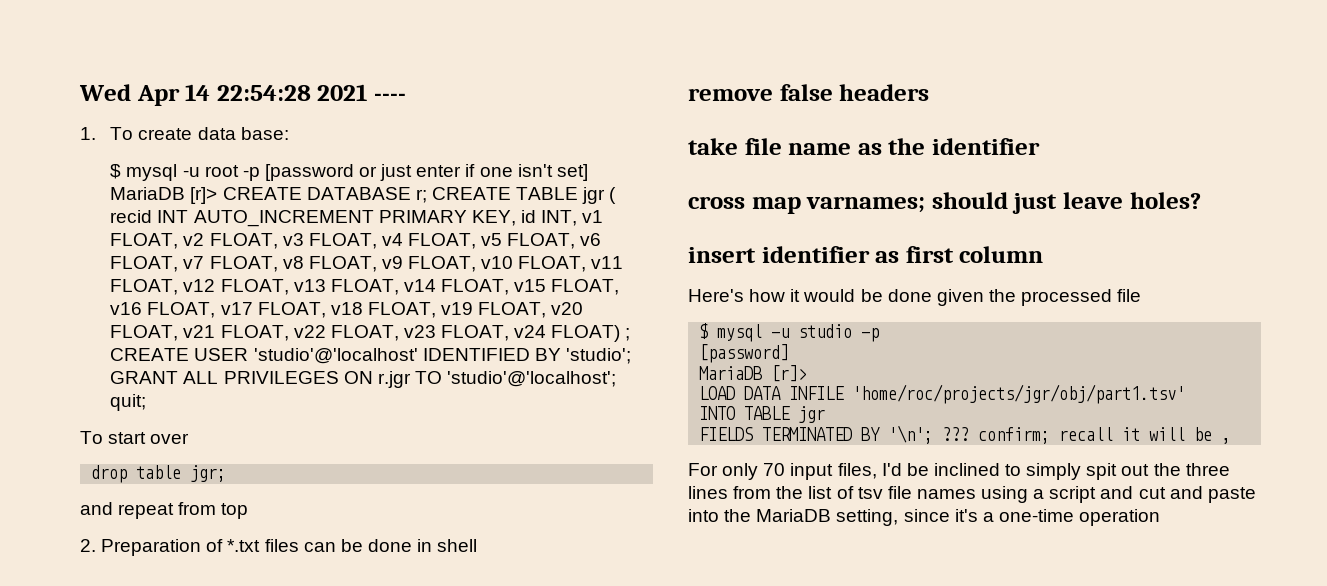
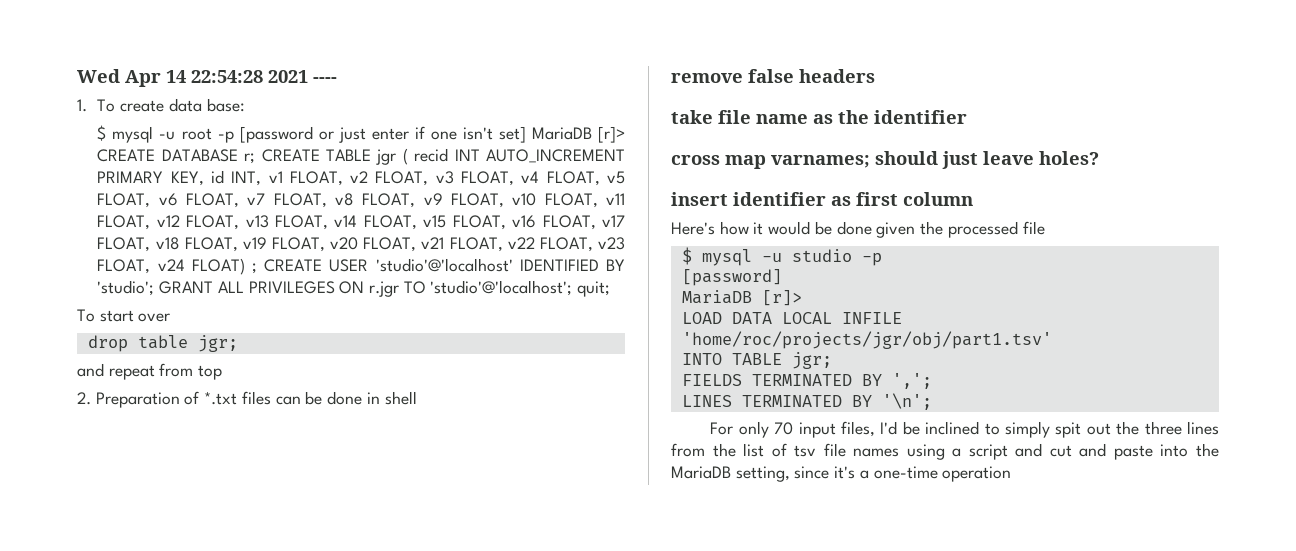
- LOAD DATA INFILE 'home/roc/projects/jgr/obj/part1.tsv'
+ LOAD DATA LOCAL INFILE 'home/roc/projects/jgr/obj/part1.tsv'
- INTO TABLE jgr
+ INTO TABLE jgr;
- FIELDS TERMINATED BY '\n'; ??? confirm; recall it will be ,
+ FIELDS TERMINATED BY ',';
+ LINES TERMINATED BY '\n';

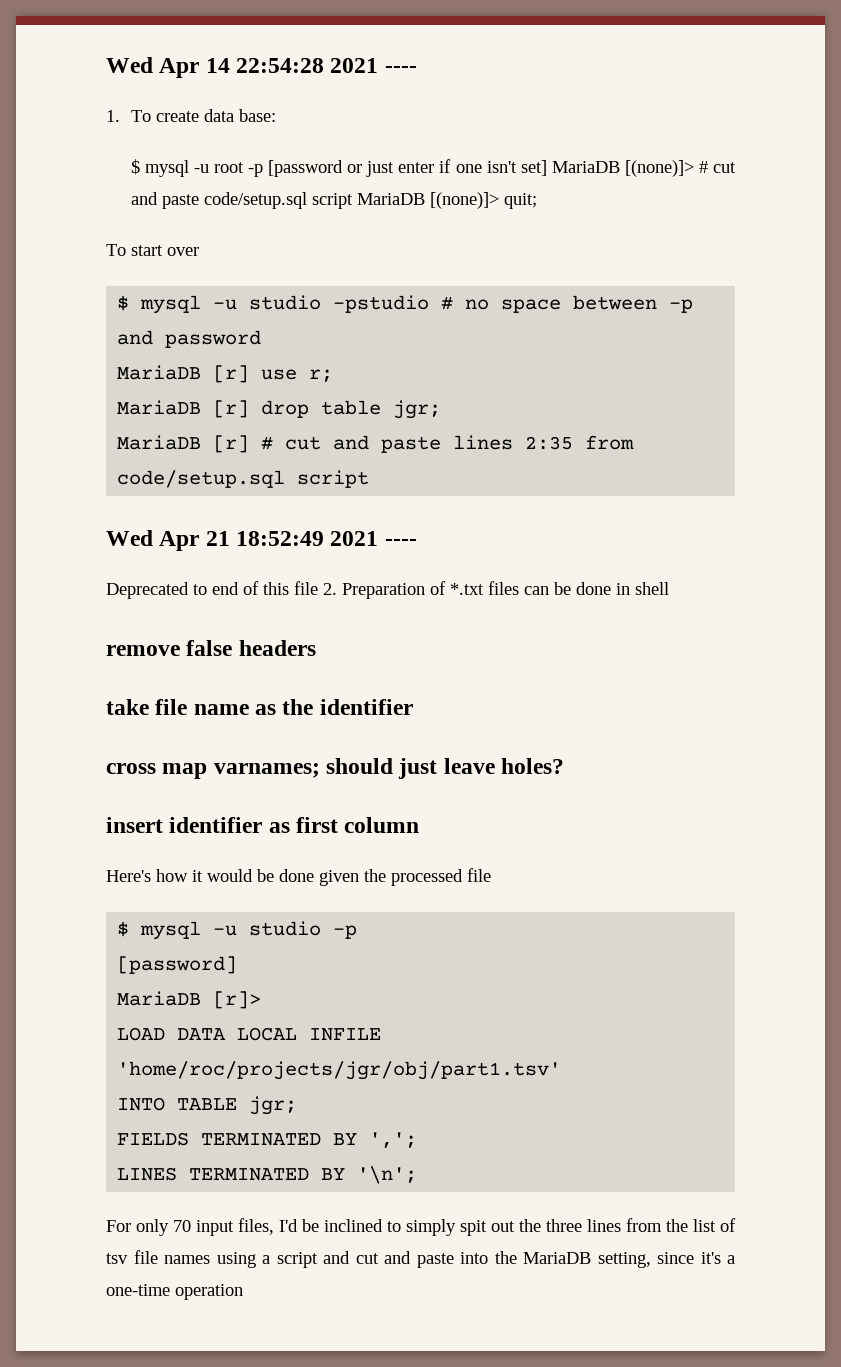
- $ mysql -u root -p [password or just enter if one isn't set] MariaDB [r]> CREATE DATABASE r; CREATE TABLE jgr ( recid INT AUTO_INCREMENT PRIMARY KEY, id INT, v1 FLOAT, v2 FLOAT, v3 FLOAT, v4 FLOAT, v5 FLOAT, v6 FLOAT, v7 FLOAT, v8 FLOAT, v9 FLOAT, v10 FLOAT, v11 FLOAT, v12 FLOAT, v13 FLOAT, v14 FLOAT, v15 FLOAT, v16 FLOAT, v17 FLOAT, v18 FLOAT, v19 FLOAT, v20 FLOAT, v21 FLOAT, v22 FLOAT, v23 FLOAT, v24 FLOAT) ; CREATE USER 'studio'@'localhost' IDENTIFIED BY 'studio'; GRANT ALL PRIVILEGES ON r.jgr TO 'studio'@'localhost'; quit;
+ $ mysql -u root -p [password or just enter if one isn't set] MariaDB [(none)]> # cut and paste code/setup.sql script MariaDB [(none)]> quit;
  To start over
- drop table jgr;
- and repeat from top
- 2. Preparation of *.txt files can be done in shell
+ $ mysql -u studio -pstudio # no space between -p and password
+ MariaDB [r] use r;
+ MariaDB [r] drop table jgr;
+ MariaDB [r] # cut and paste lines 2:35 from code/setup.sql script
+ Wed Apr 21 18:52:49 2021 ----
+ Deprecated to end of this file 2. Preparation of *.txt files can be done in shell

